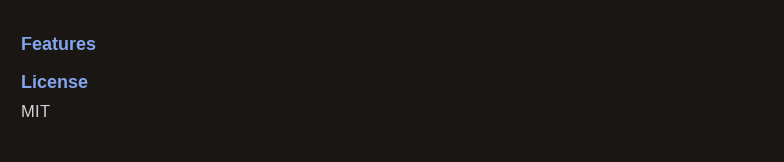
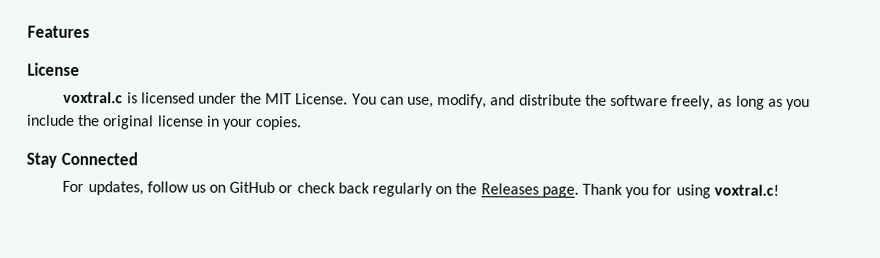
- MIT
+ voxtral.c is licensed under the MIT License. You can use, modify, and distribute the software freely, as long as you include the original license in your copies.
+ Stay Connected
+ For updates, follow us on GitHub or check back regularly on the Releases page. Thank you for using voxtral.c!

